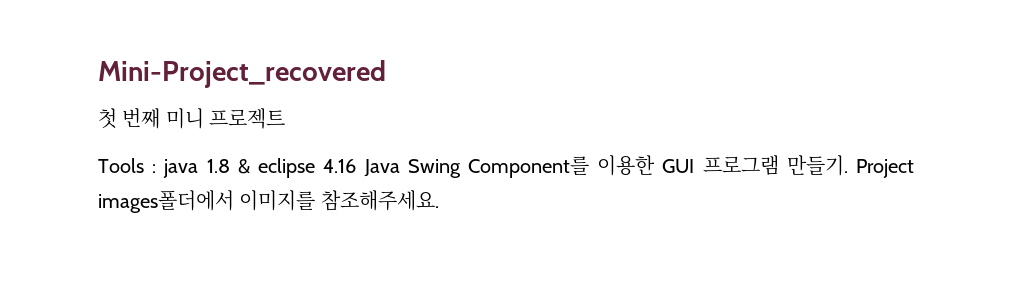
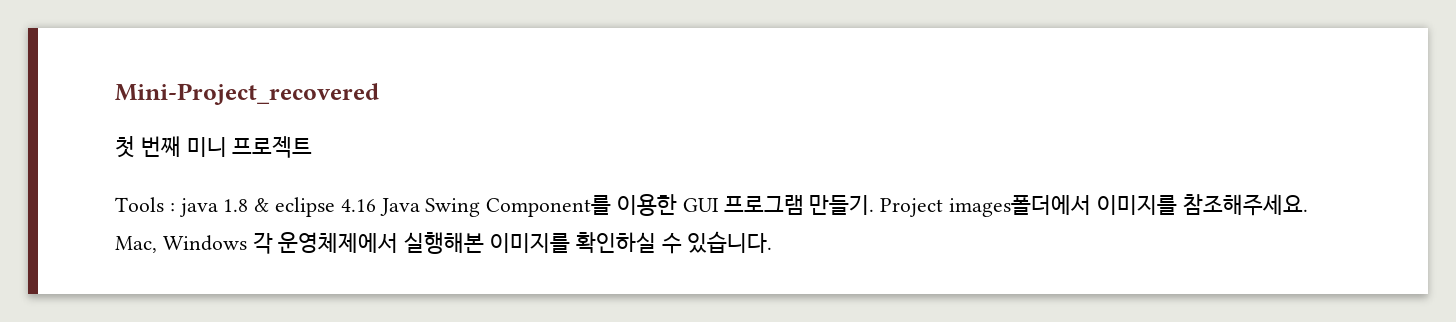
+ Mac, Windows 각 운영체제에서 실행해본 이미지를 확인하실 수 있습니다.

